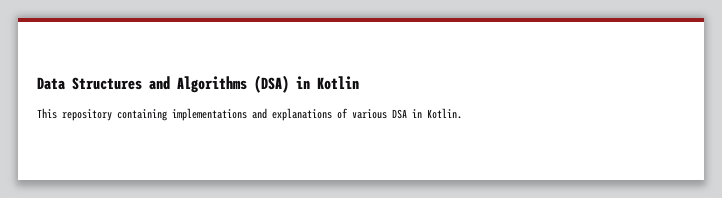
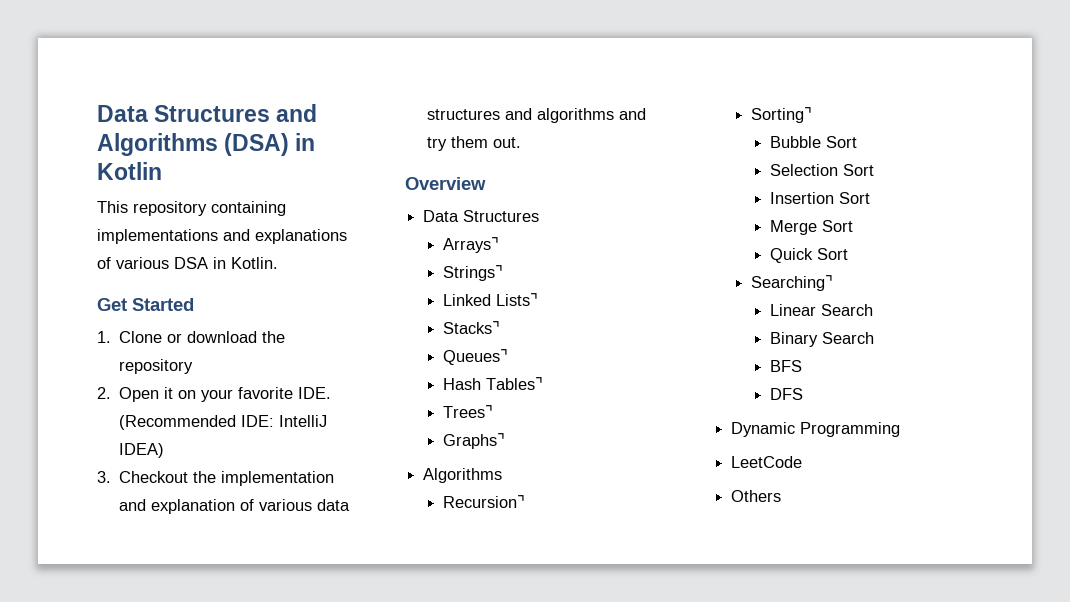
+ Get Started
+ 1. Clone or download the repository
+ 2. Open it on your favorite IDE. (Recommended IDE: IntelliJ IDEA)
+ 3. Checkout the implementation and explanation of various data structures and algorithms and try them out.
+ Overview
+ Data Structures
+ Arrays⌝
+ Strings⌝
+ Linked Lists⌝
+ Stacks⌝
+ Queues⌝
+ Hash Tables⌝
+ Trees⌝
+ Graphs⌝
+ Algorithms
+ Recursion⌝
+ Sorting⌝
+ Bubble Sort
+ Selection Sort
+ Insertion Sort
+ Merge Sort
+ Quick Sort
+ Searching⌝
+ Linear Search
+ Binary Search
+ BFS
+ DFS
+ Dynamic Programming
+ LeetCode
+ Others

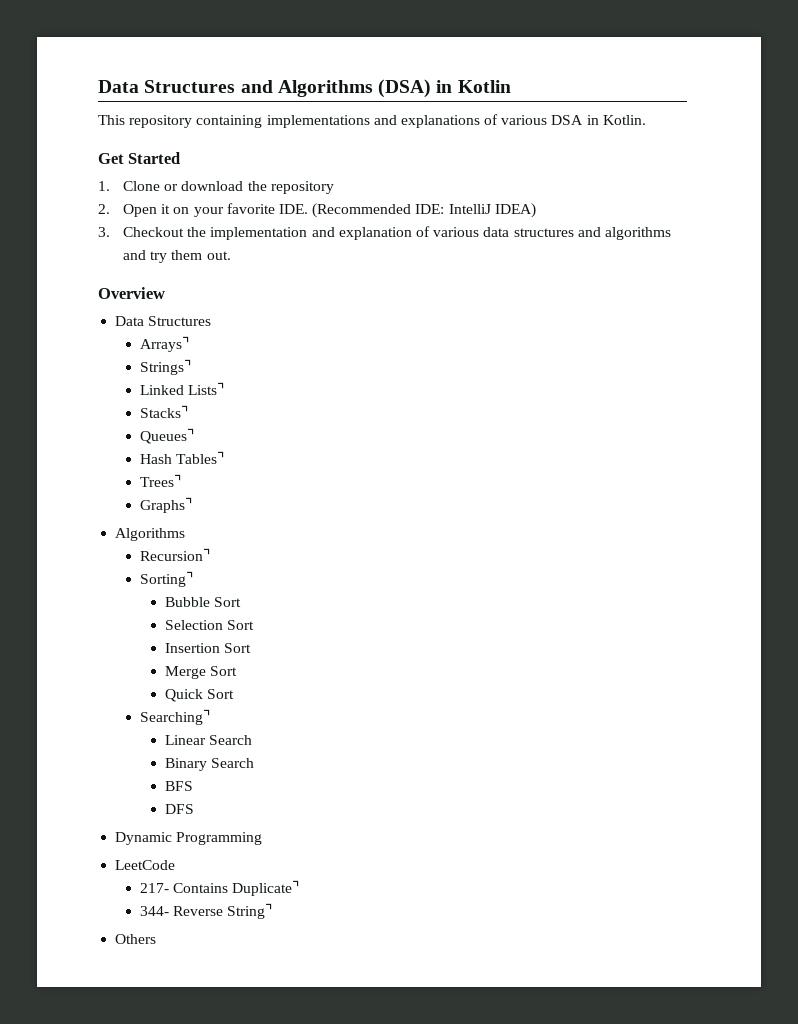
+ 217- Contains Duplicate⌝
+ 344- Reverse String⌝

